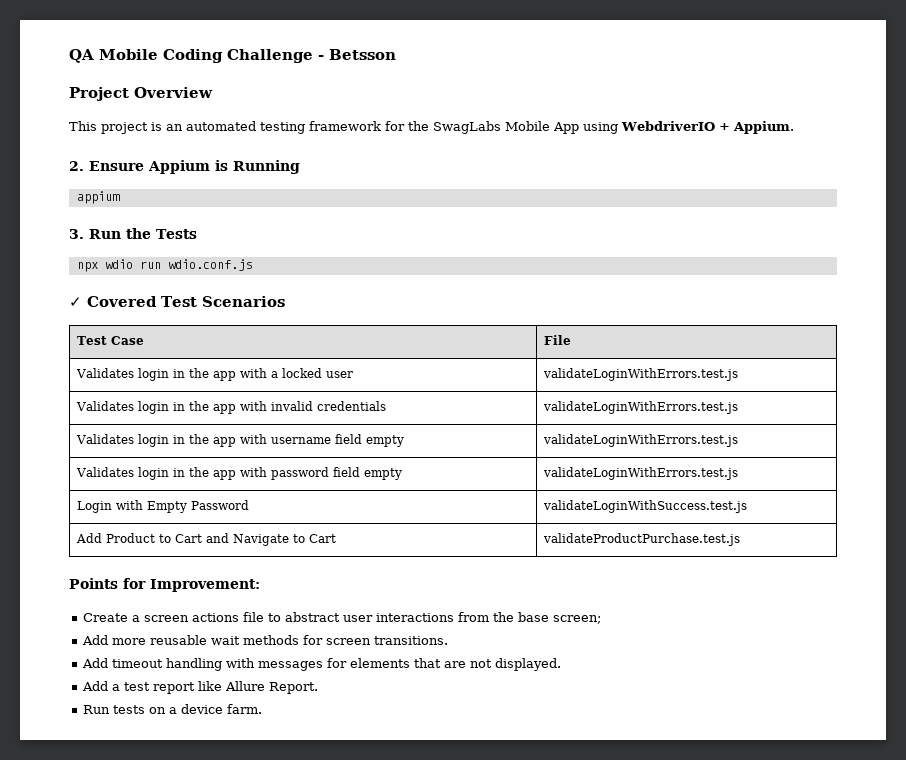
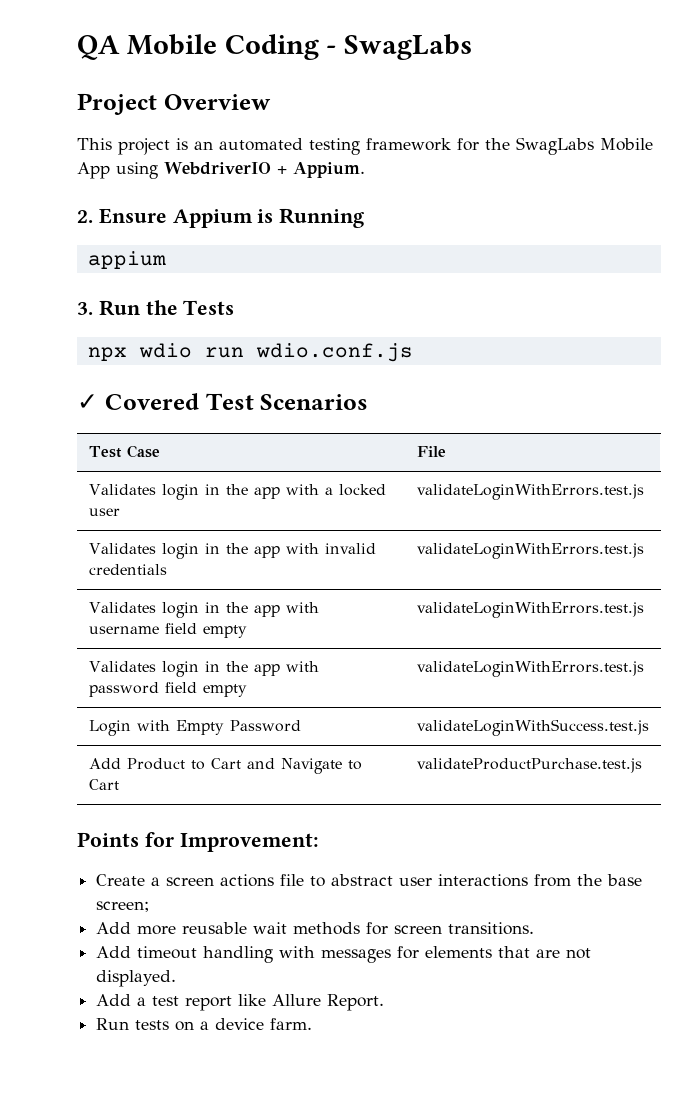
- QA Mobile Coding Challenge - Betsson
+ QA Mobile Coding - SwagLabs

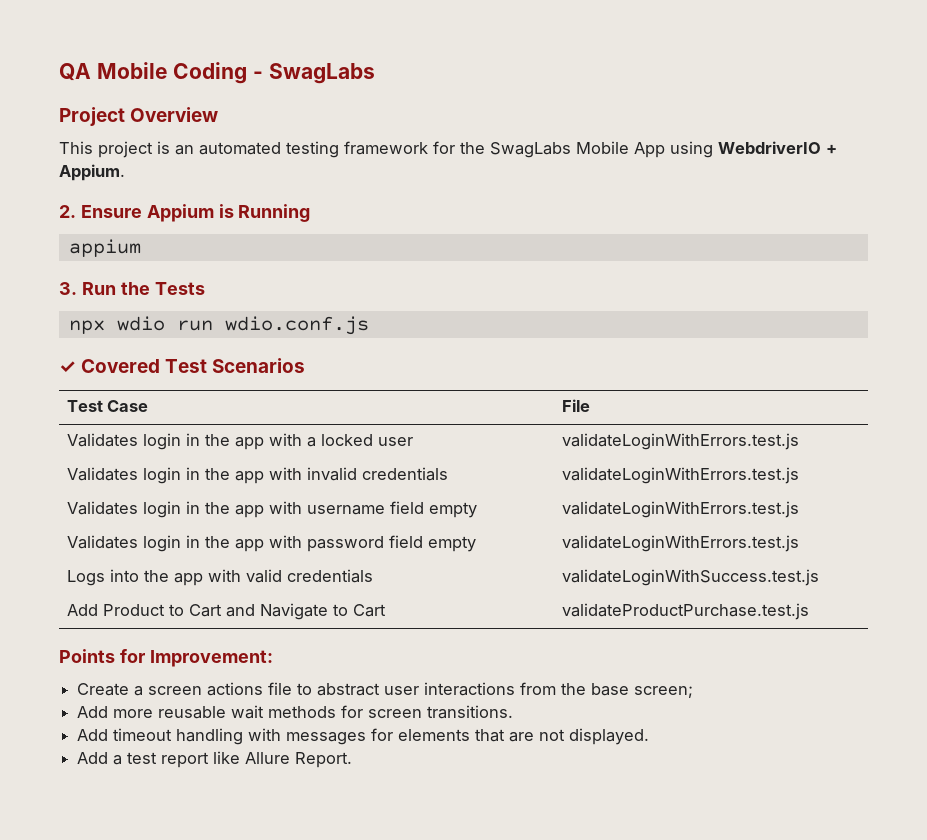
- Login with Empty Password | validateLoginWithSuccess.test.js
+ Logs into the app with valid credentials | validateLoginWithSuccess.test.js
- Run tests on a device farm.

